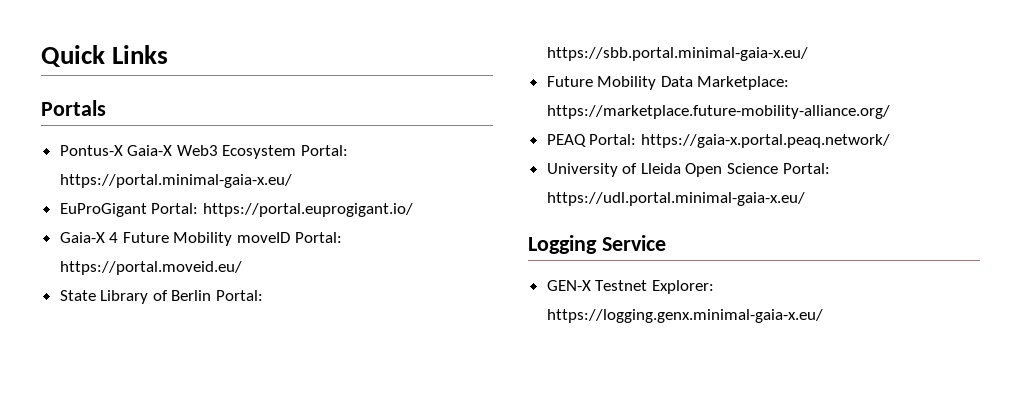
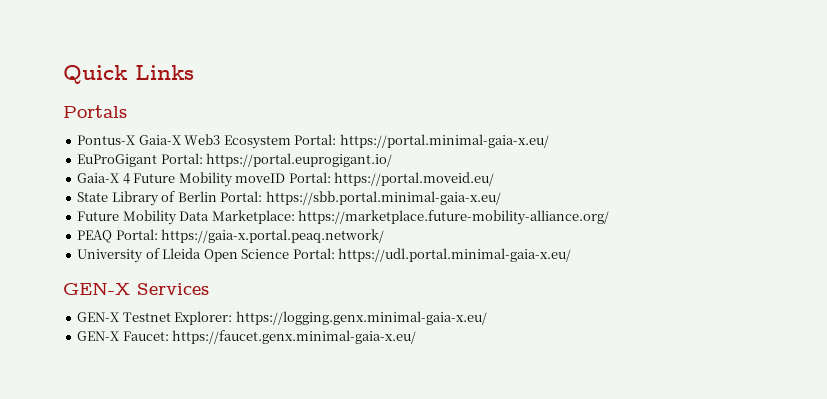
- Logging Service
+ GEN-X Services
+ GEN-X Faucet: https://faucet.genx.minimal-gaia-x.eu/

